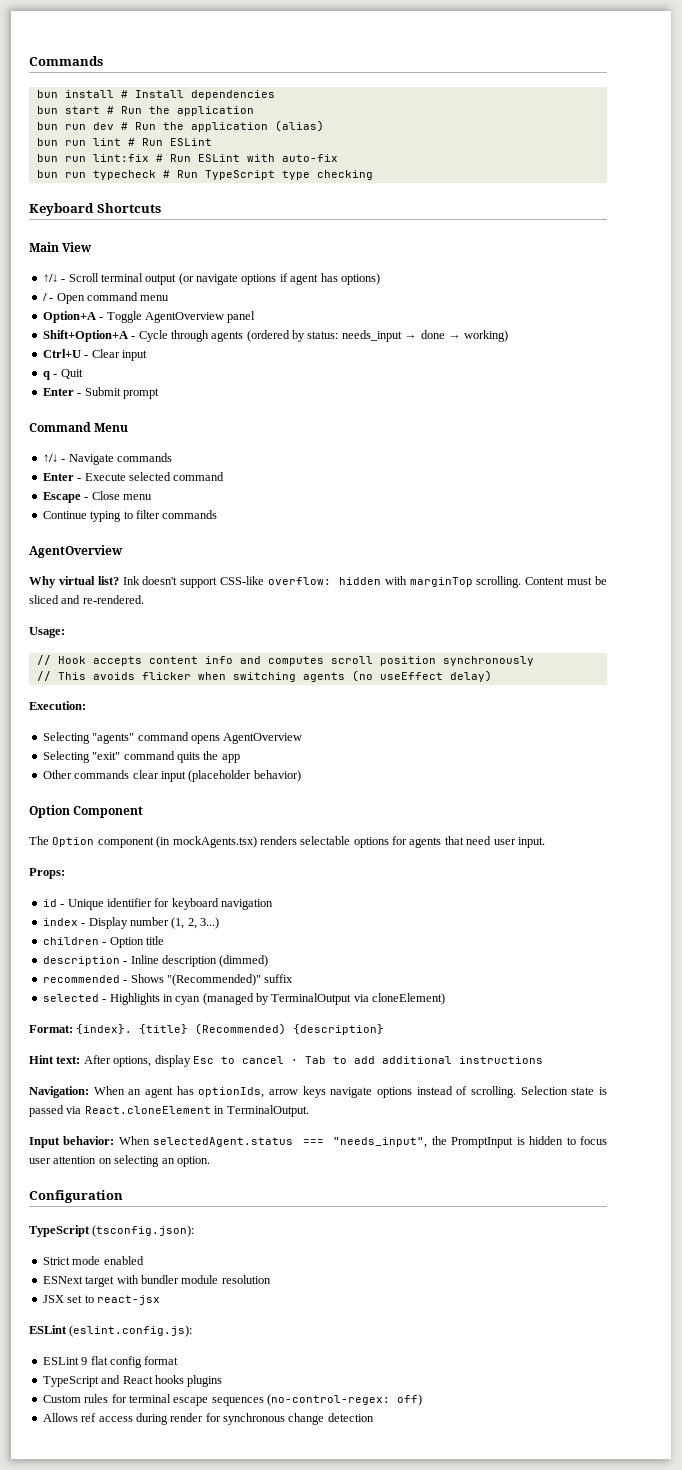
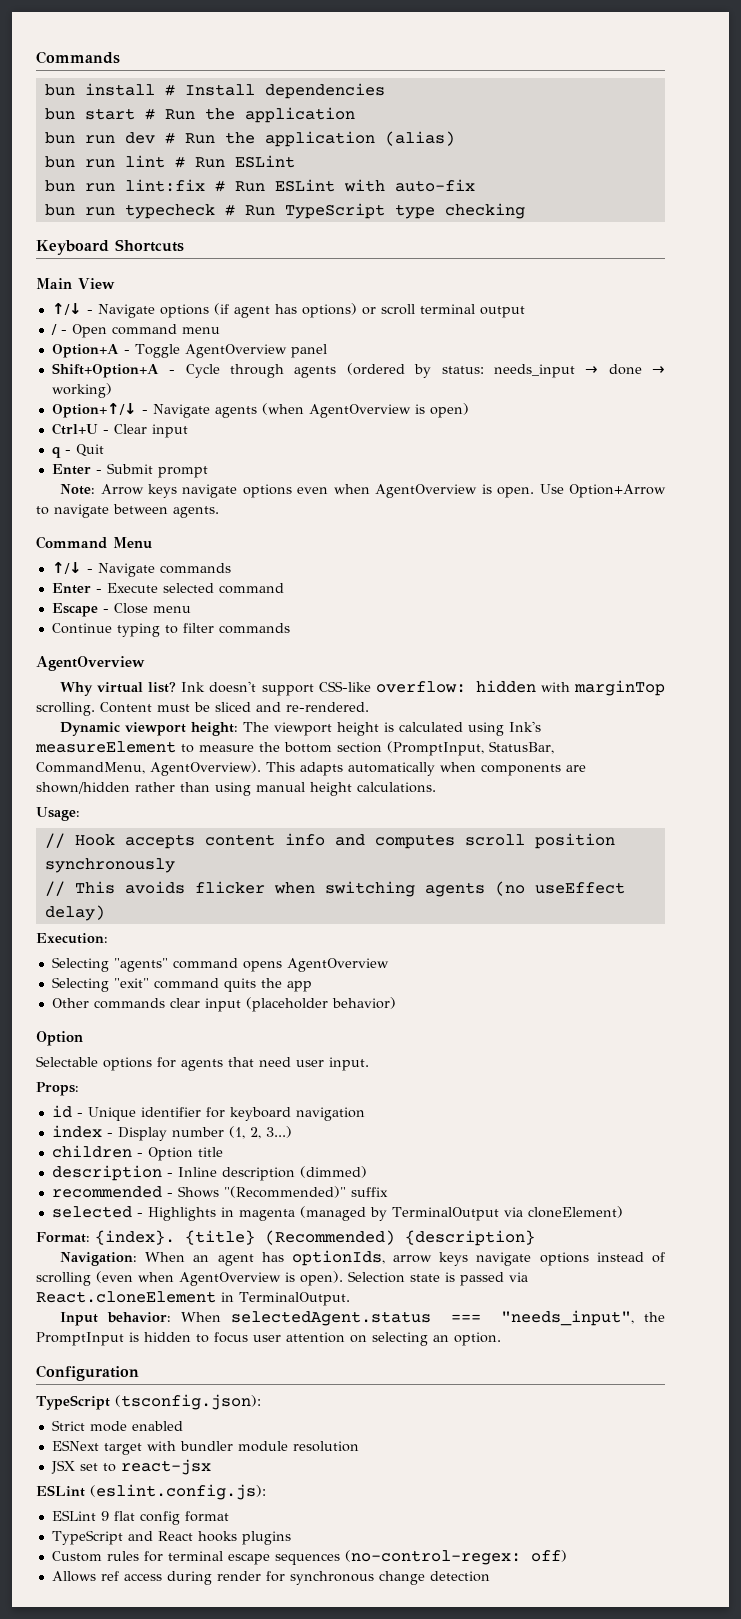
- ↑/↓ - Scroll terminal output (or navigate options if agent has options)
+ ↑/↓ - Navigate options (if agent has options) or scroll terminal output
+ Option+↑/↓ - Navigate agents (when AgentOverview is open)
+ Note: Arrow keys navigate options even when AgentOverview is open. Use Option+Arrow to navigate between agents.
+ Dynamic viewport height: The viewport height is calculated using Ink's measureElement to measure the bottom section (PromptInput, StatusBar, CommandMenu, AgentOverview). This adapts automatically when components are shown/hidden rather than using manual height calculations.
  Other commands clear input (placeholder behavior)
- Option Component
- The Option component (in mockAgents.tsx) renders selectable options for agents that need user input.
+ Option
+ Selectable options for agents that need user input.
- selected - Highlights in cyan (managed by TerminalOutput via cloneElement)
+ selected - Highlights in magenta (managed by TerminalOutput via cloneElement)
- Hint text: After options, display Esc to cancel · Tab to add additional instructions
- Navigation: When an agent has optionIds, arrow keys navigate options instead of scrolling.
+ Navigation: When an agent has optionIds, arrow keys navigate options instead of scrolling (even when AgentOverview is open).

